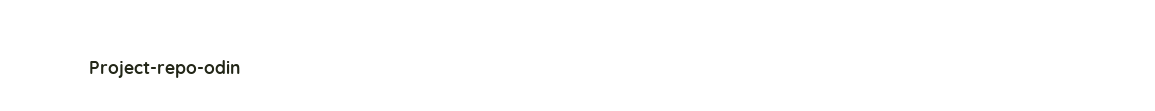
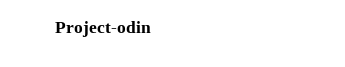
- Project-repo-odin
+ Project-odin

